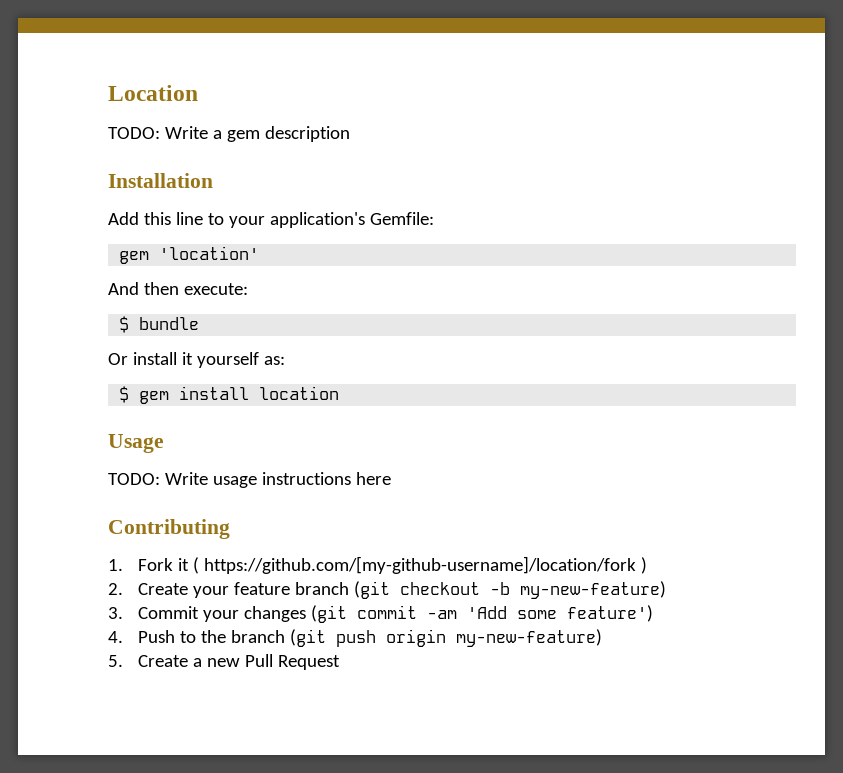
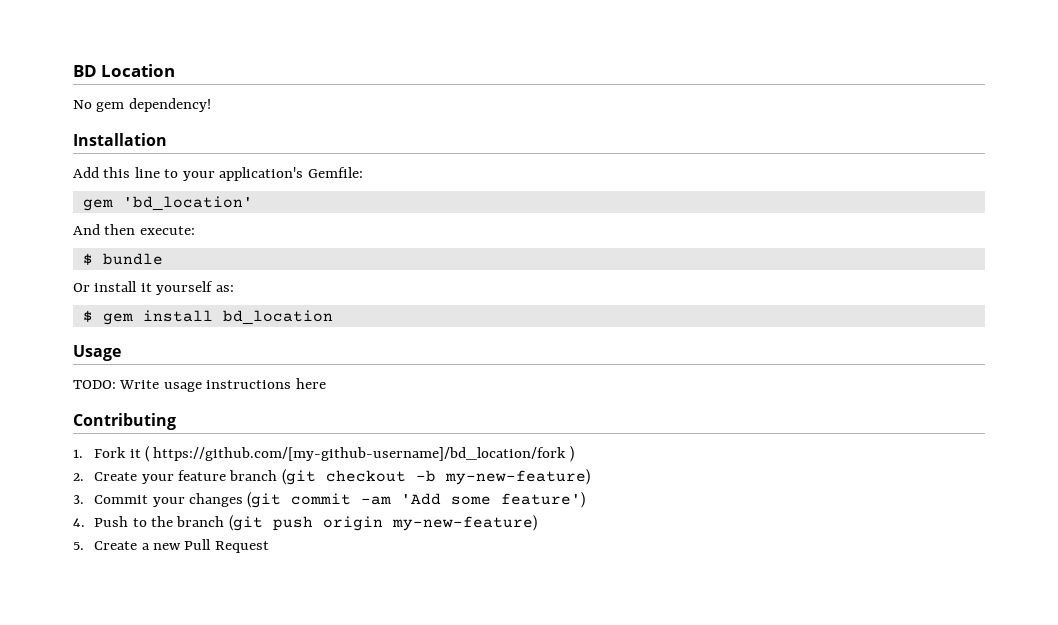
- Location
+ BD Location
- TODO: Write a gem description
+ No gem dependency!
- gem 'location'
+ gem 'bd_location'
- $ gem install location
+ $ gem install bd_location
- 1. Fork it ( https://github.com/[my-github-username]/location/fork )
+ 1. Fork it ( https://github.com/[my-github-username]/bd_location/fork )

